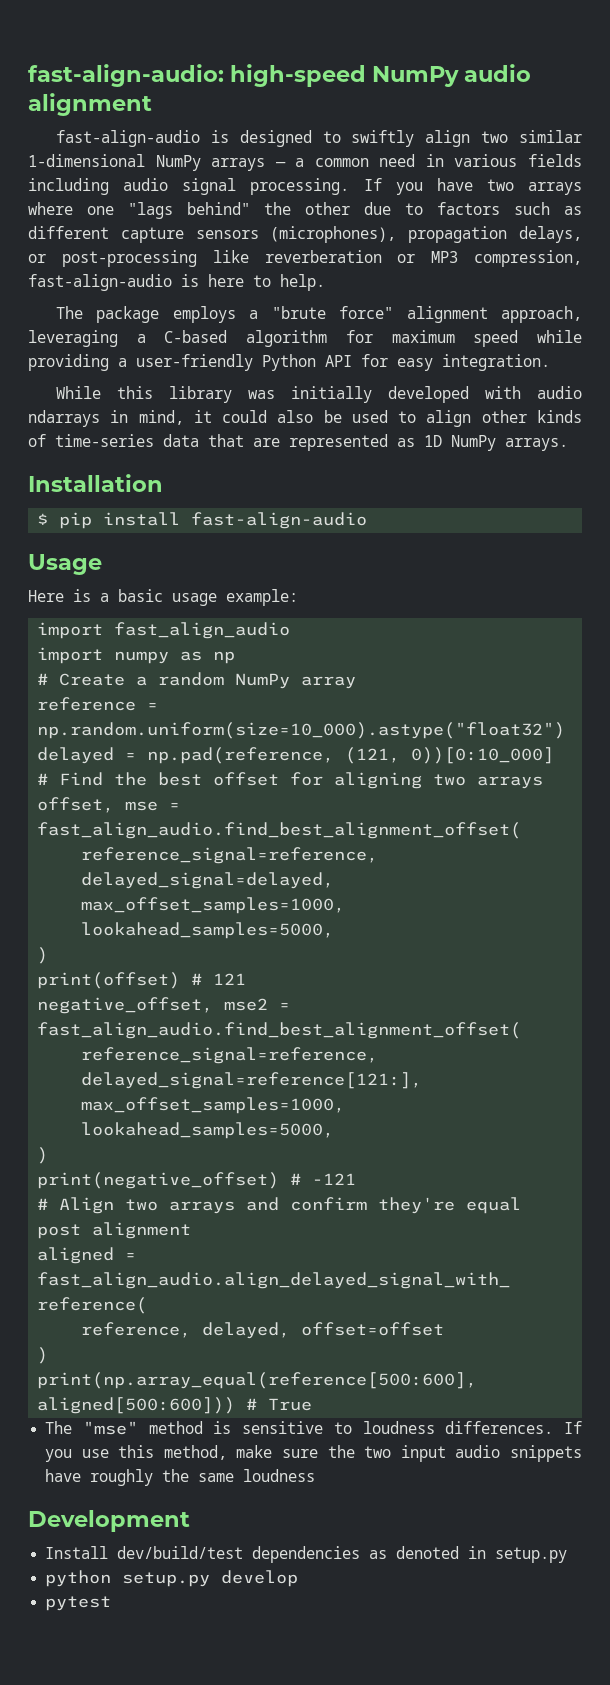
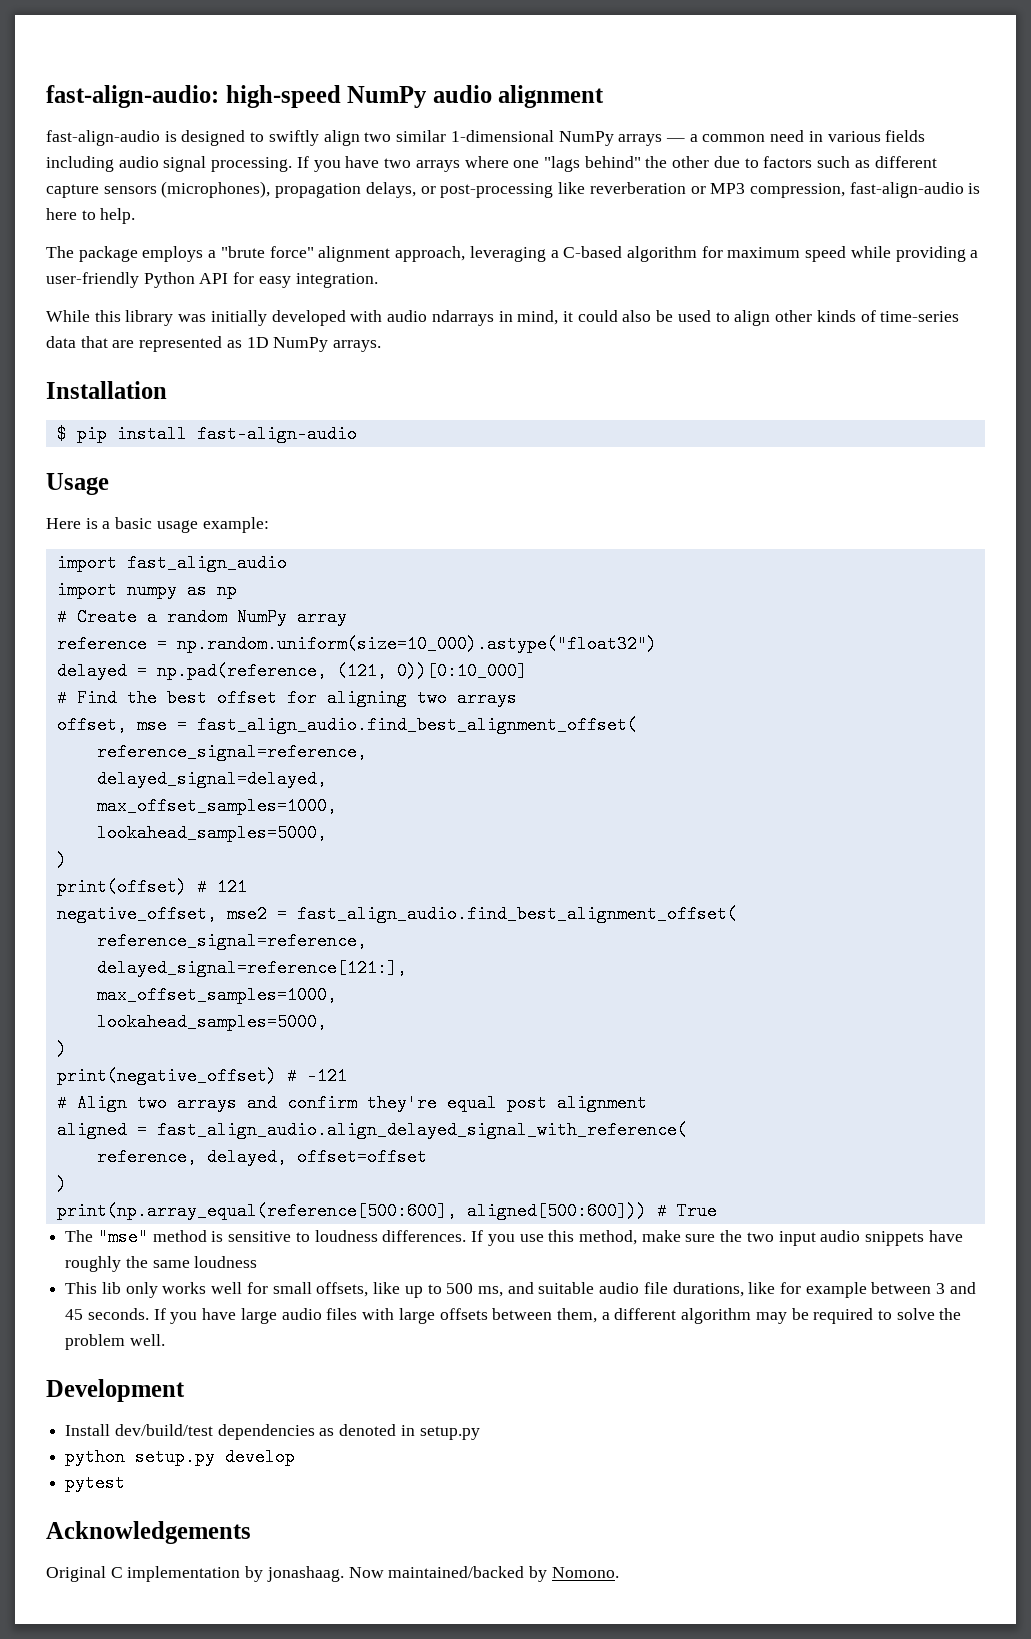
+ This lib only works well for small offsets, like up to 500 ms, and suitable audio file durations, like for example between 3 and 45 seconds. If you have large audio files with large offsets between them, a different algorithm may be required to solve the problem well.
+ Acknowledgements
+ Original C implementation by jonashaag. Now maintained/backed by Nomono.

